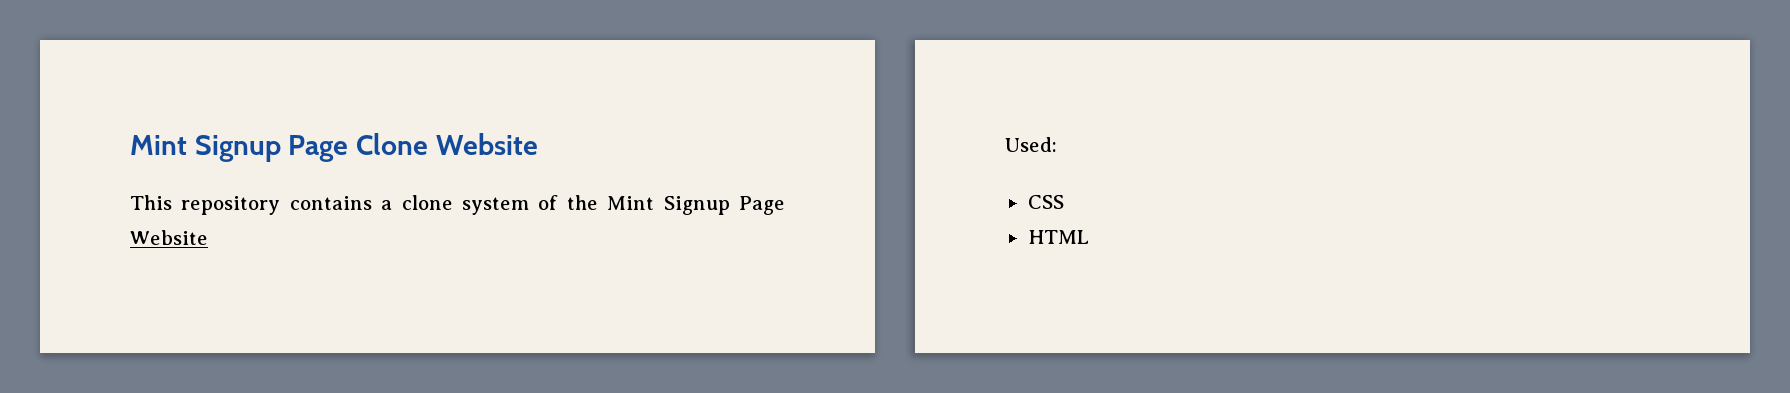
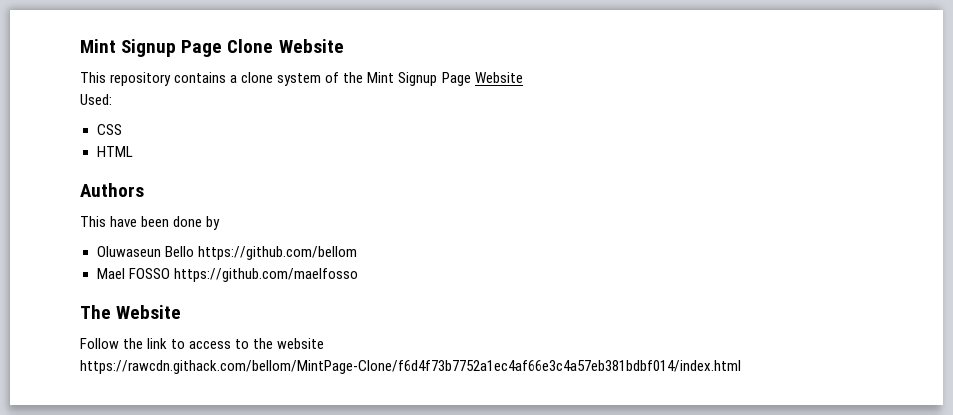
+ Authors
+ This have been done by
+ Oluwaseun Bello https://github.com/bellom
+ Mael FOSSO https://github.com/maelfosso
+ The Website
+ Follow the link to access to the website https://rawcdn.githack.com/bellom/MintPage-Clone/f6d4f73b7752a1ec4af66e3c4a57eb381bdbf014/index.html

